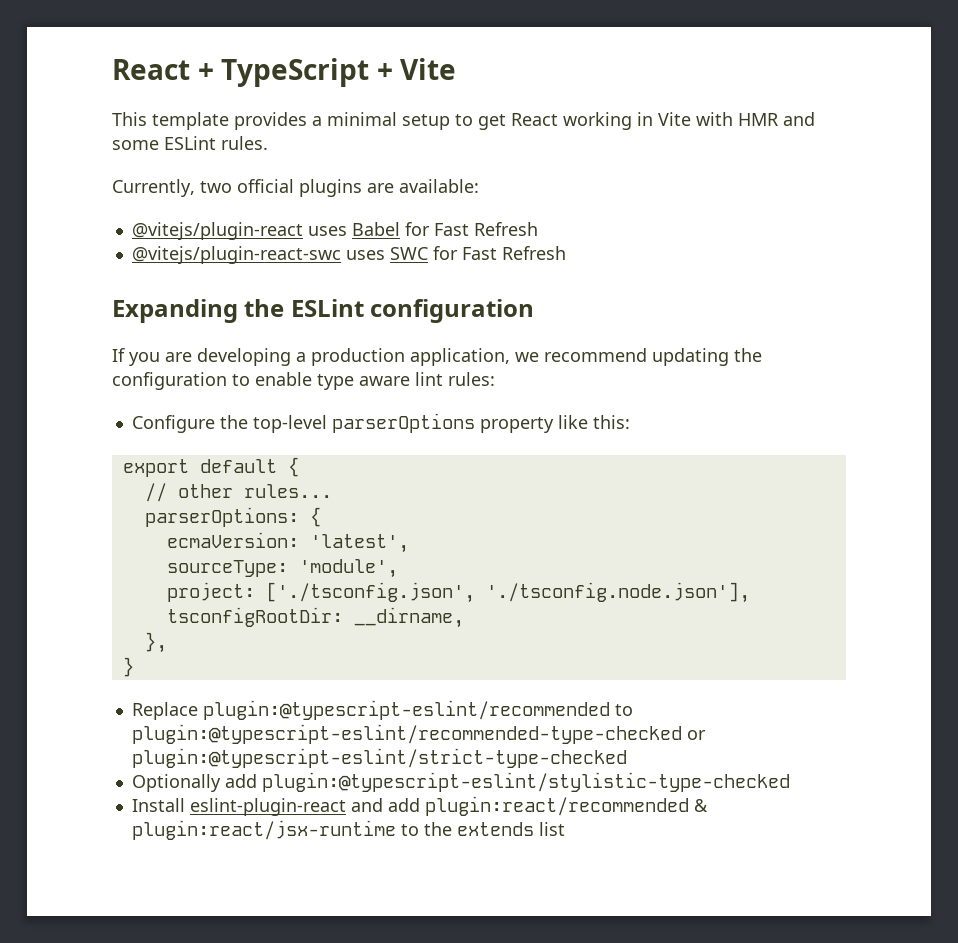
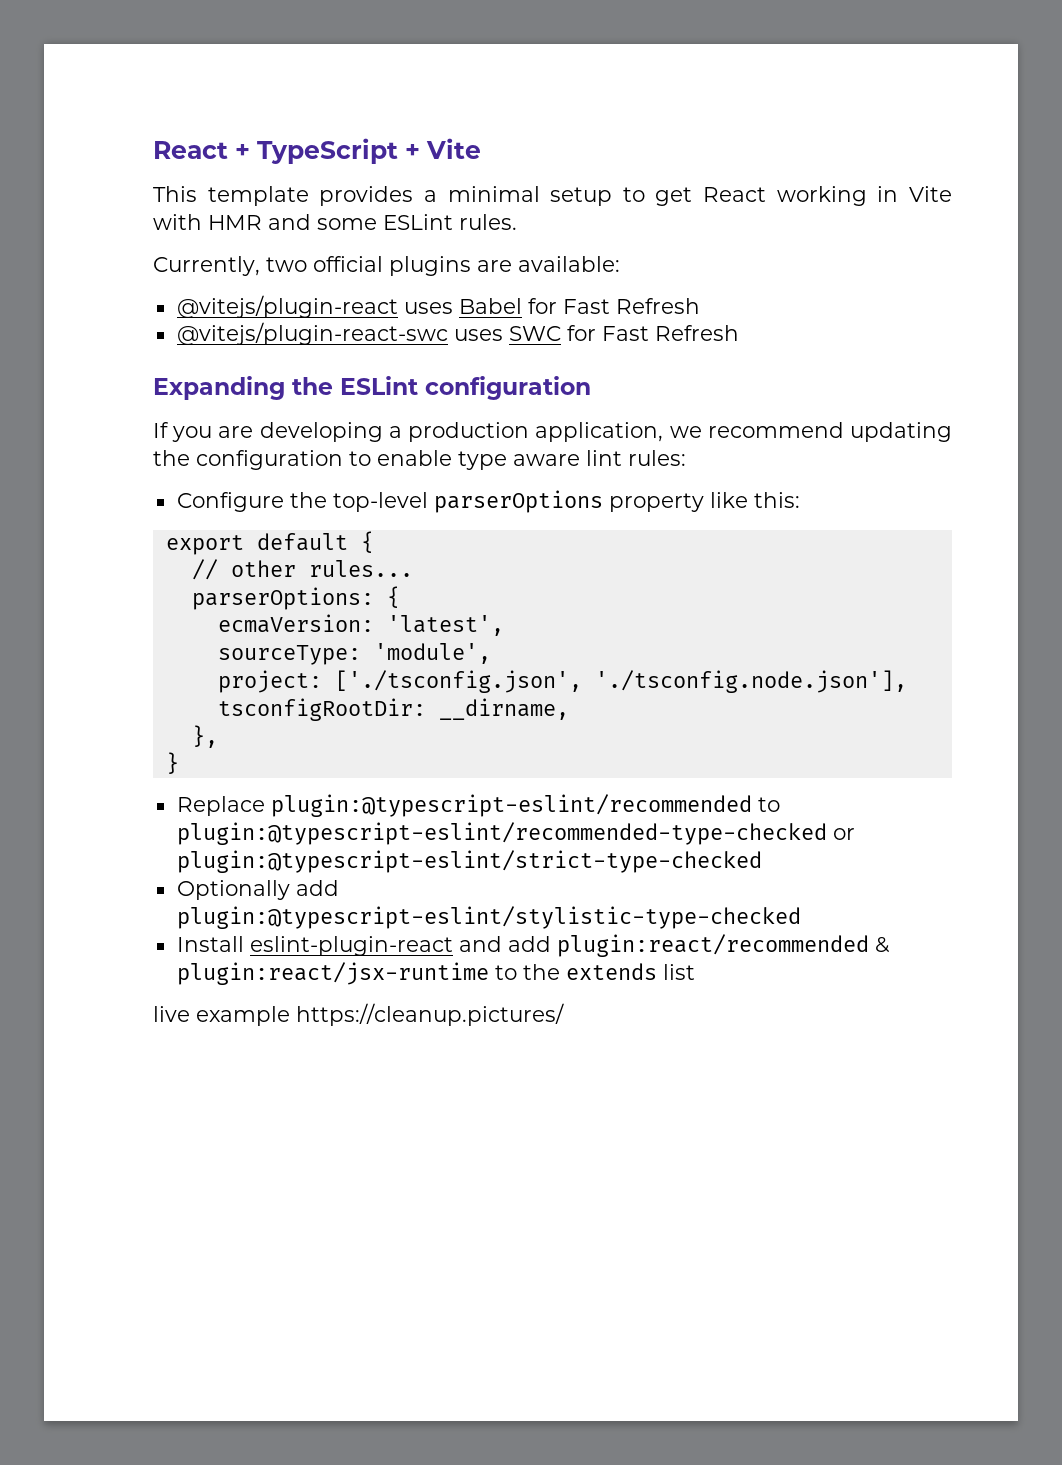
+ live example https://cleanup.pictures/

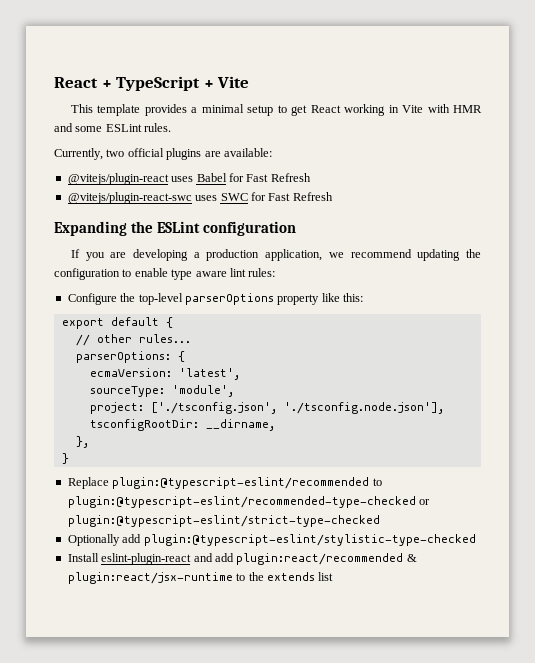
- live example https://cleanup.pictures/

